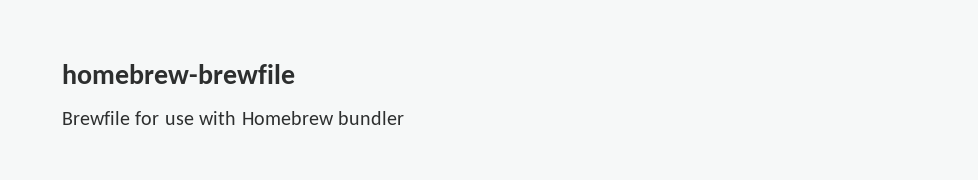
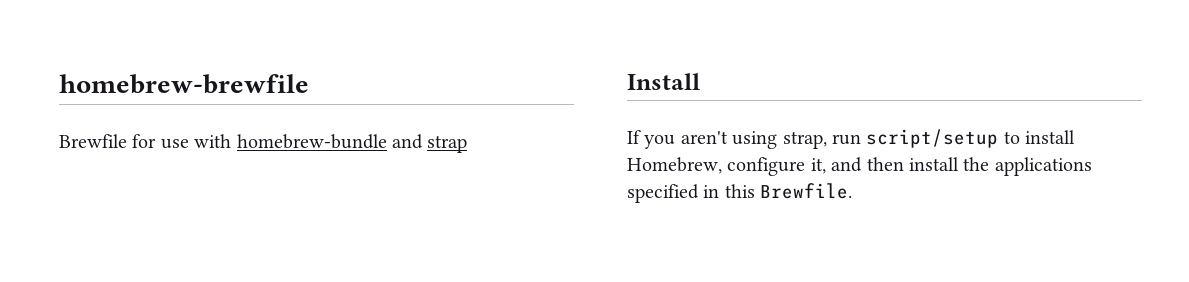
- Brewfile for use with Homebrew bundler
+ Brewfile for use with homebrew-bundle and strap
+ Install
+ If you aren't using strap, run script/setup to install Homebrew, configure it, and then install the applications specified in this Brewfile.

